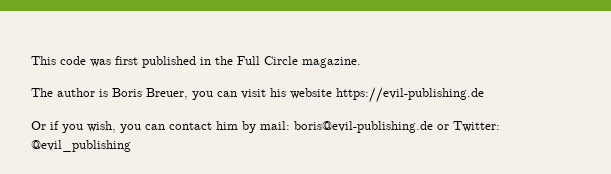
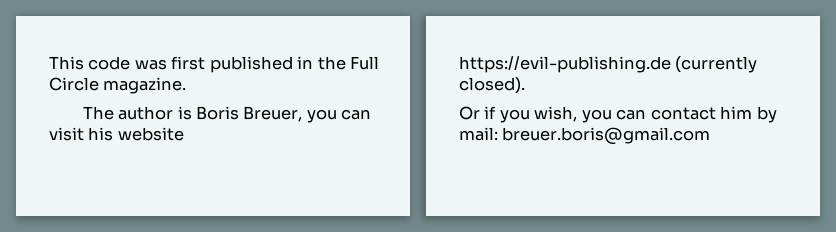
- The author is Boris Breuer, you can visit his website https://evil-publishing.de
+ The author is Boris Breuer, you can visit his website https://evil-publishing.de (currently closed).
- Or if you wish, you can contact him by mail: boris@evil-publishing.de or Twitter: @evil_publishing
+ Or if you wish, you can contact him by mail: breuer.boris@gmail.com

